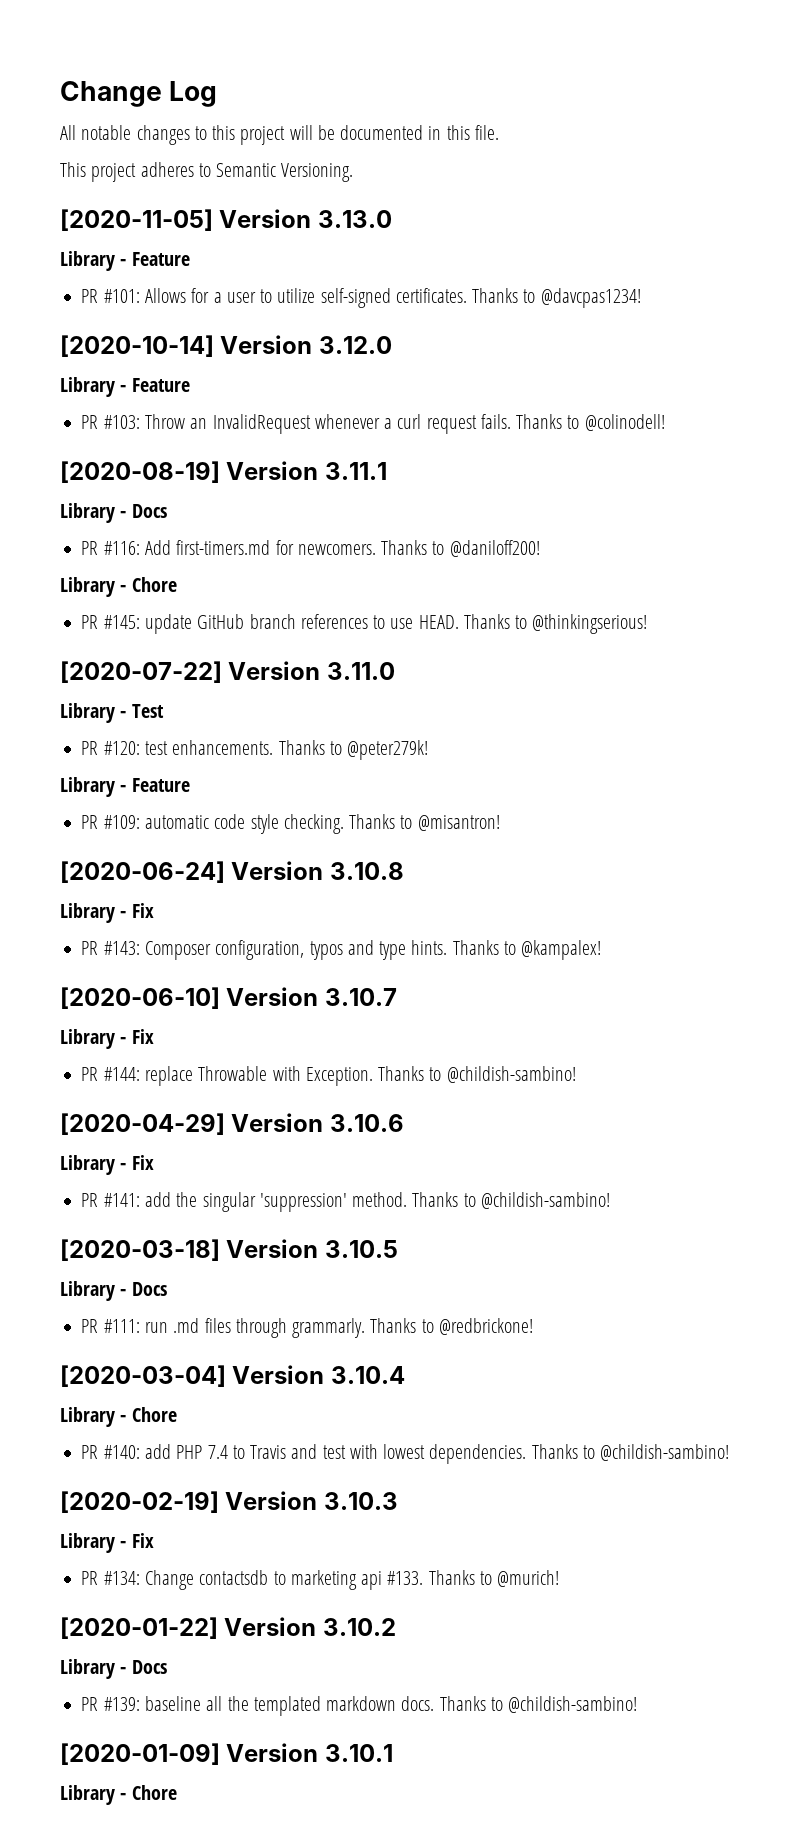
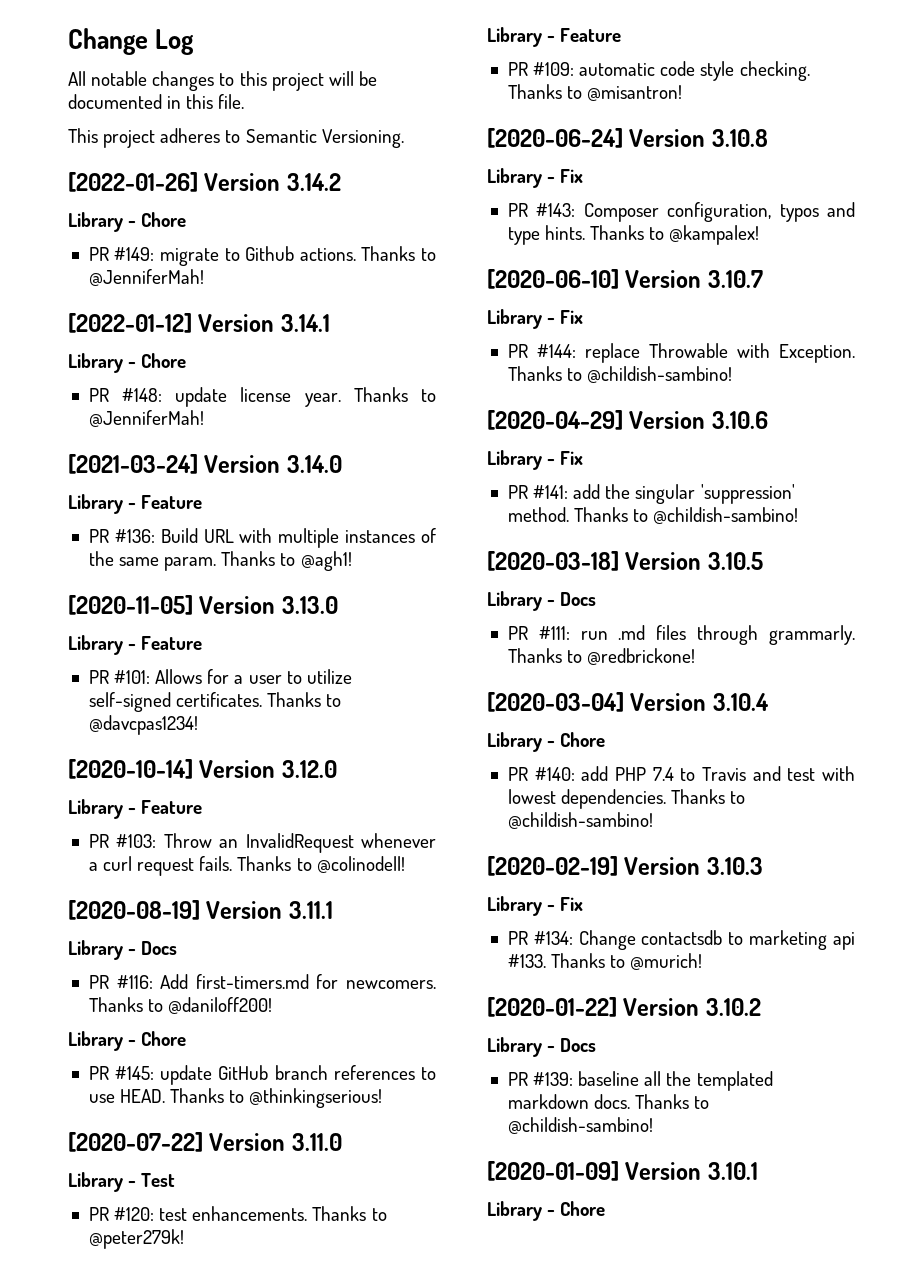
+ [2022-01-26] Version 3.14.2
+ Library - Chore
+ PR #149: migrate to Github actions. Thanks to @JenniferMah!
+ [2022-01-12] Version 3.14.1
+ Library - Chore
+ PR #148: update license year. Thanks to @JenniferMah!
+ [2021-03-24] Version 3.14.0
+ Library - Feature
+ PR #136: Build URL with multiple instances of the same param. Thanks to @agh1!

